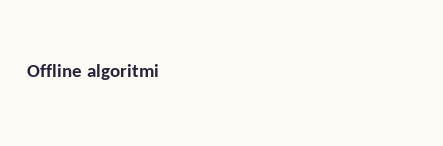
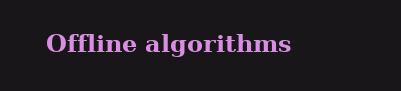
- Offline algoritmi
+ Offline algorithms

